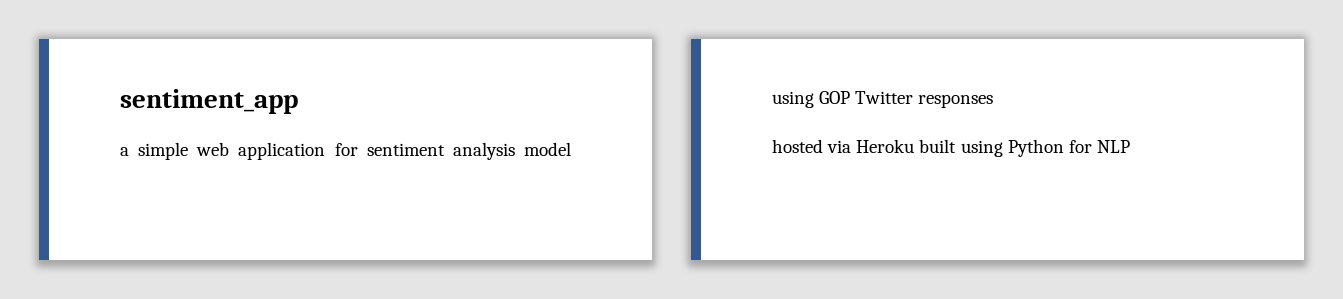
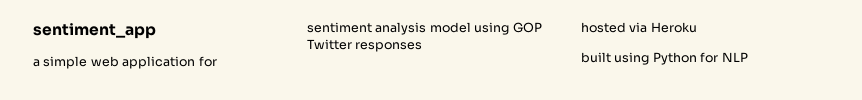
- hosted via Heroku built using Python for NLP
+ hosted via Heroku
+ built using Python for NLP

